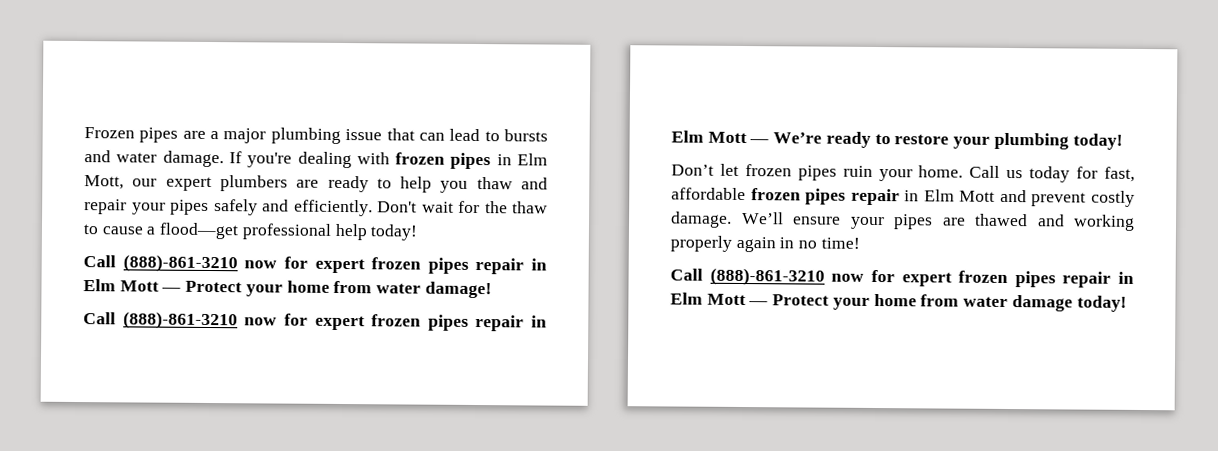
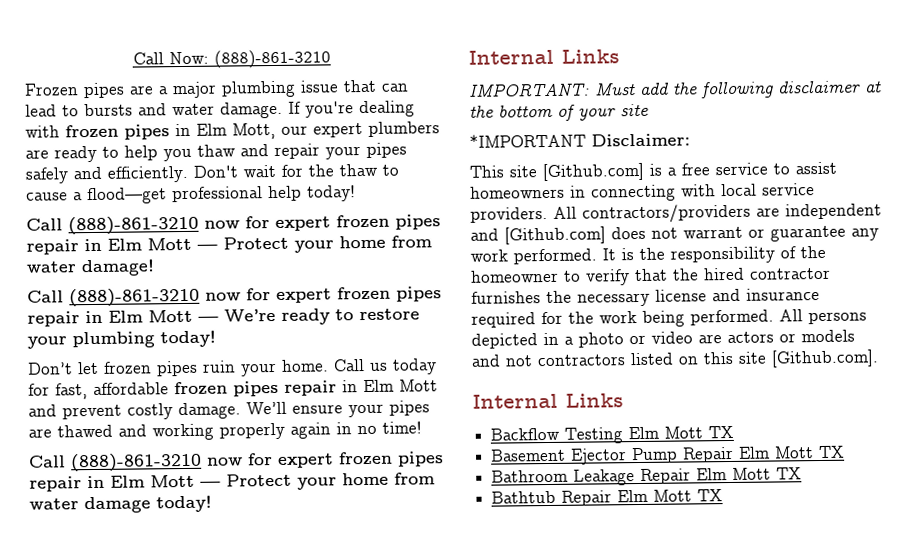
+ Call Now: (888)-861-3210
  Call (888)-861-3210 now for expert frozen pipes repair in Elm Mott — Protect your home from water damage today!
+ Internal Links
+ IMPORTANT: Must add the following disclaimer at the bottom of your site
+ *IMPORTANT Disclaimer:
+ This site [Github.com] is a free service to assist homeowners in connecting with local service providers. All contractors/providers are independent and [Github.com] does not warrant or guarantee any work performed. It is the responsibility of the homeowner to verify that the hired contractor furnishes the necessary license and insurance required for the work being performed. All persons depicted in a photo or video are actors or models and not contractors listed on this site [Github.com].
+ Internal Links
+ Backflow Testing Elm Mott TX
+ Basement Ejector Pump Repair Elm Mott TX
+ Bathroom Leakage Repair Elm Mott TX
+ Bathtub Repair Elm Mott TX

